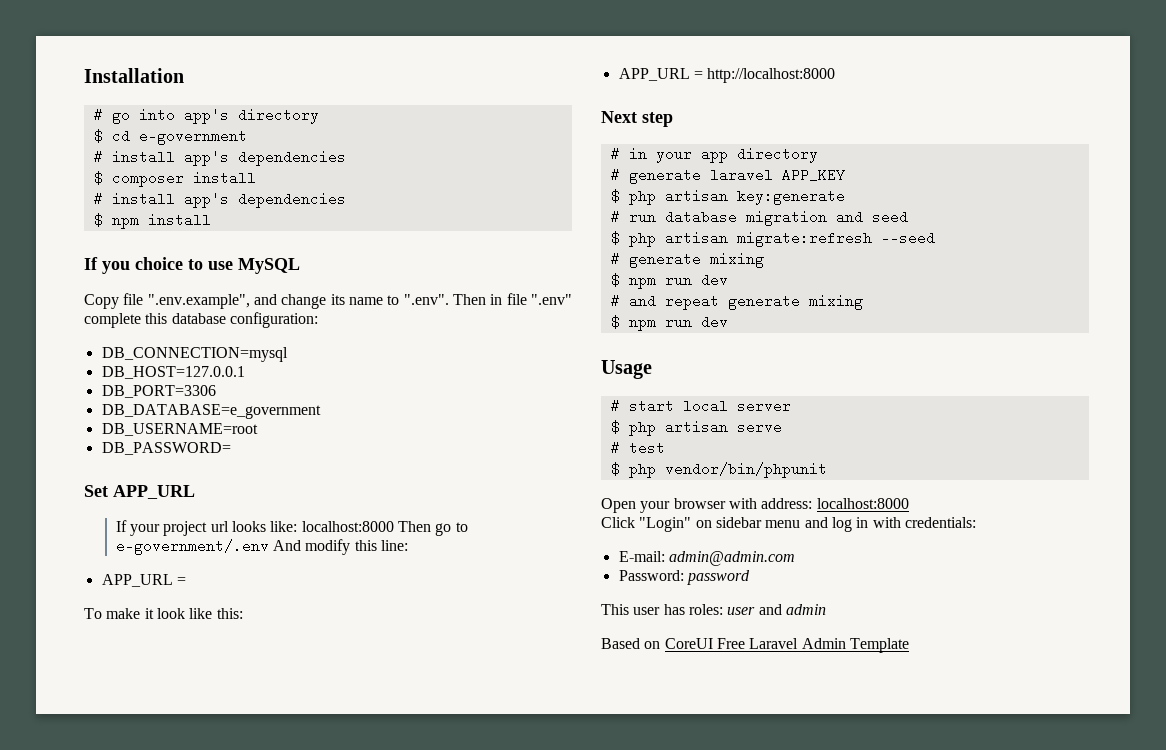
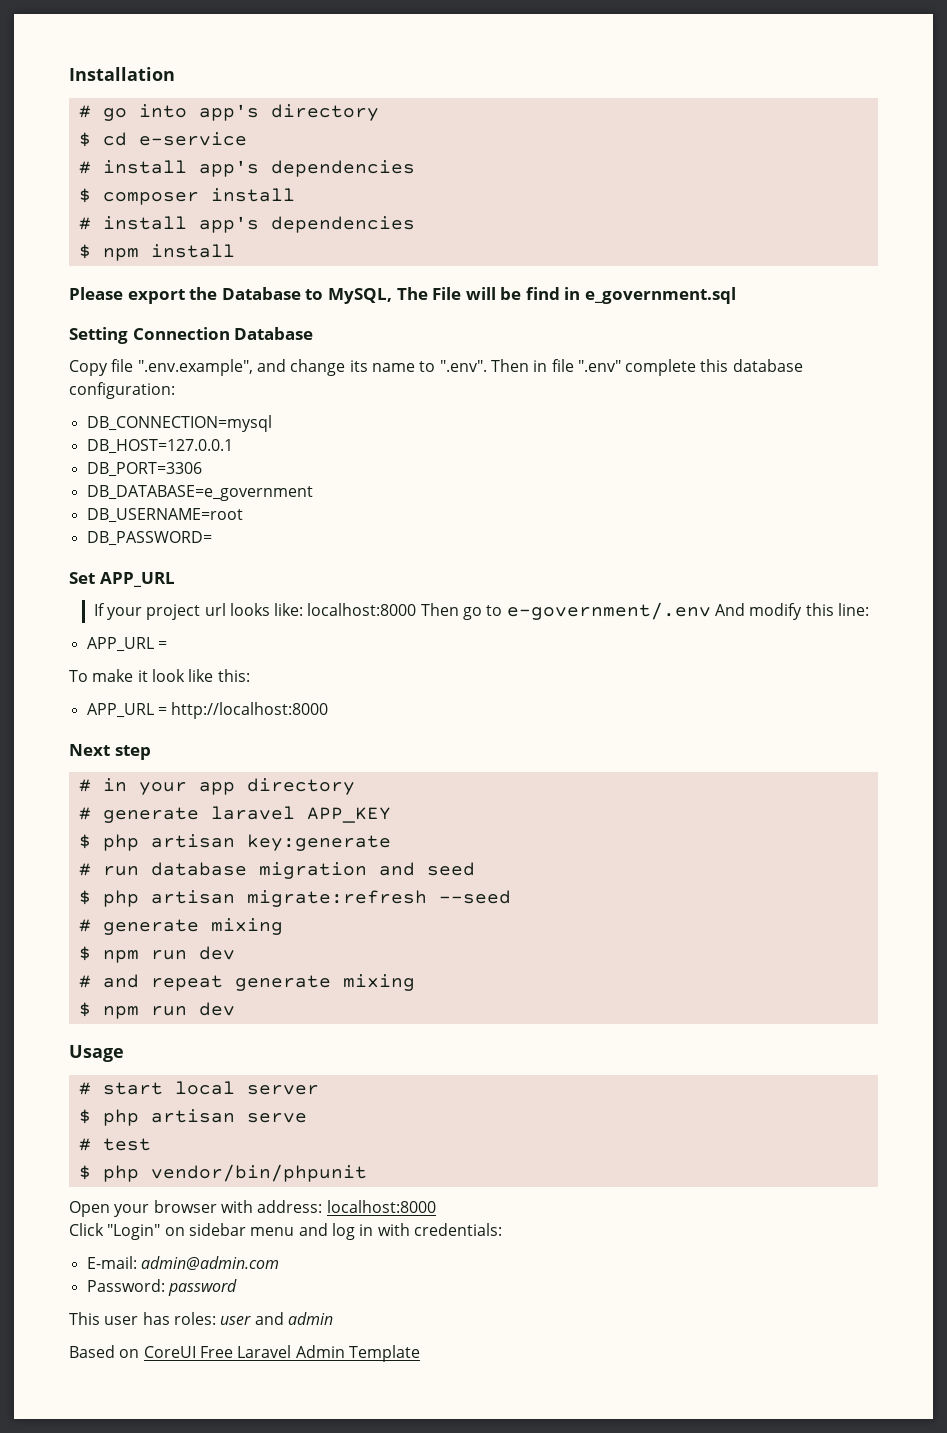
- $ cd e-government
+ $ cd e-service
- If you choice to use MySQL
+ Please export the Database to MySQL, The File will be find in e_government.sql
+ Setting Connection Database

